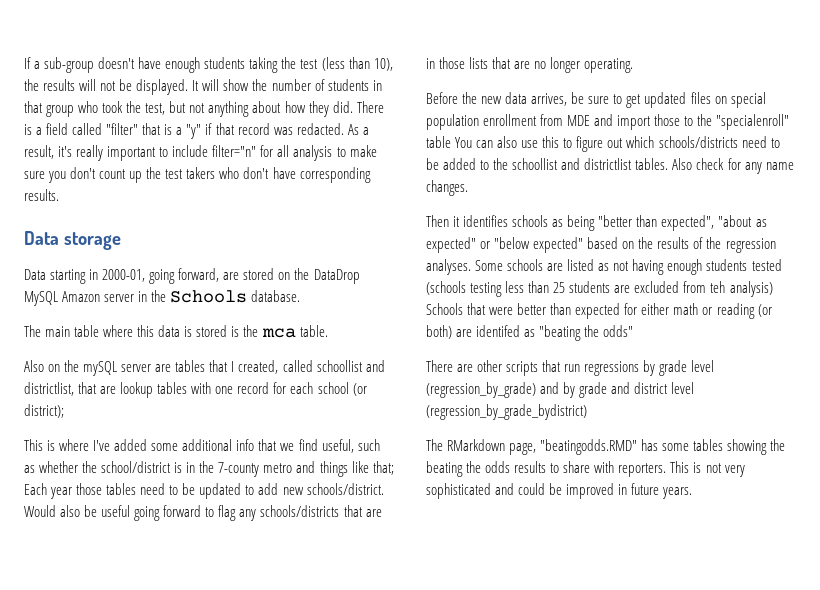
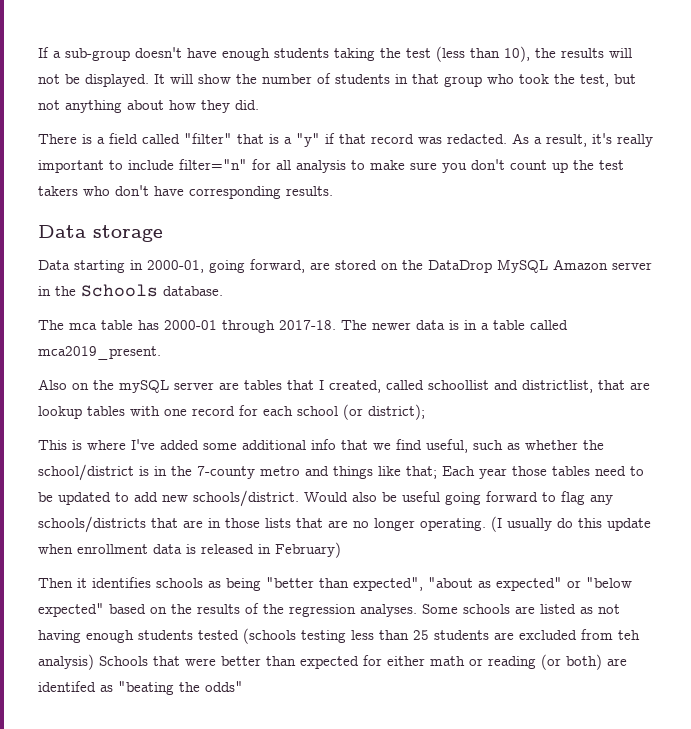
- It will show the number of students in that group who took the test, but not anything about how they did. There is a field called "filter" that is a "y" if that record was redacted.
+ It will show the number of students in that group who took the test, but not anything about how they did.
+ There is a field called "filter" that is a "y" if that record was redacted.
- The main table where this data is stored is the mca table.
+ The mca table has 2000-01 through 2017-18. The newer data is in a table called mca2019_present.
- Would also be useful going forward to flag any schools/districts that are in those lists that are no longer operating.
- Before the new data arrives, be sure to get updated files on special population enrollment from MDE and import those to the "specialenroll" table You can also use this to figure out which schools/districts need to be added to the schoollist and districtlist tables. Also check for any name changes.
+ Would also be useful going forward to flag any schools/districts that are in those lists that are no longer operating. (I usually do this update when enrollment data is released in February)
- There are other scripts that run regressions by grade level (regression_by_grade) and by grade and district level (regression_by_grade_bydistrict)
- The RMarkdown page, "beatingodds.RMD" has some tables showing the beating the odds results to share with reporters. This is not very sophisticated and could be improved in future years.

